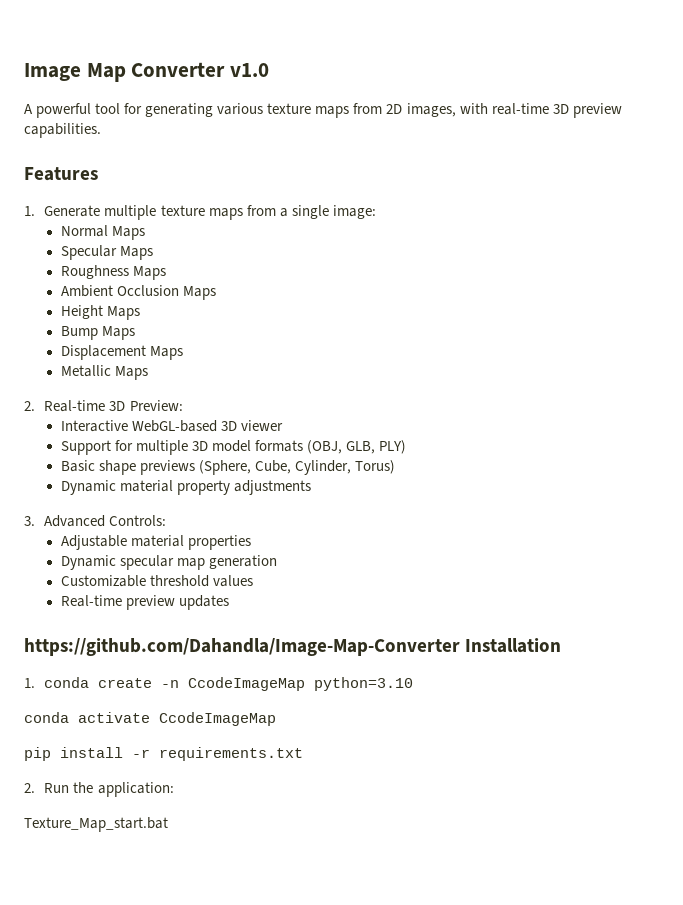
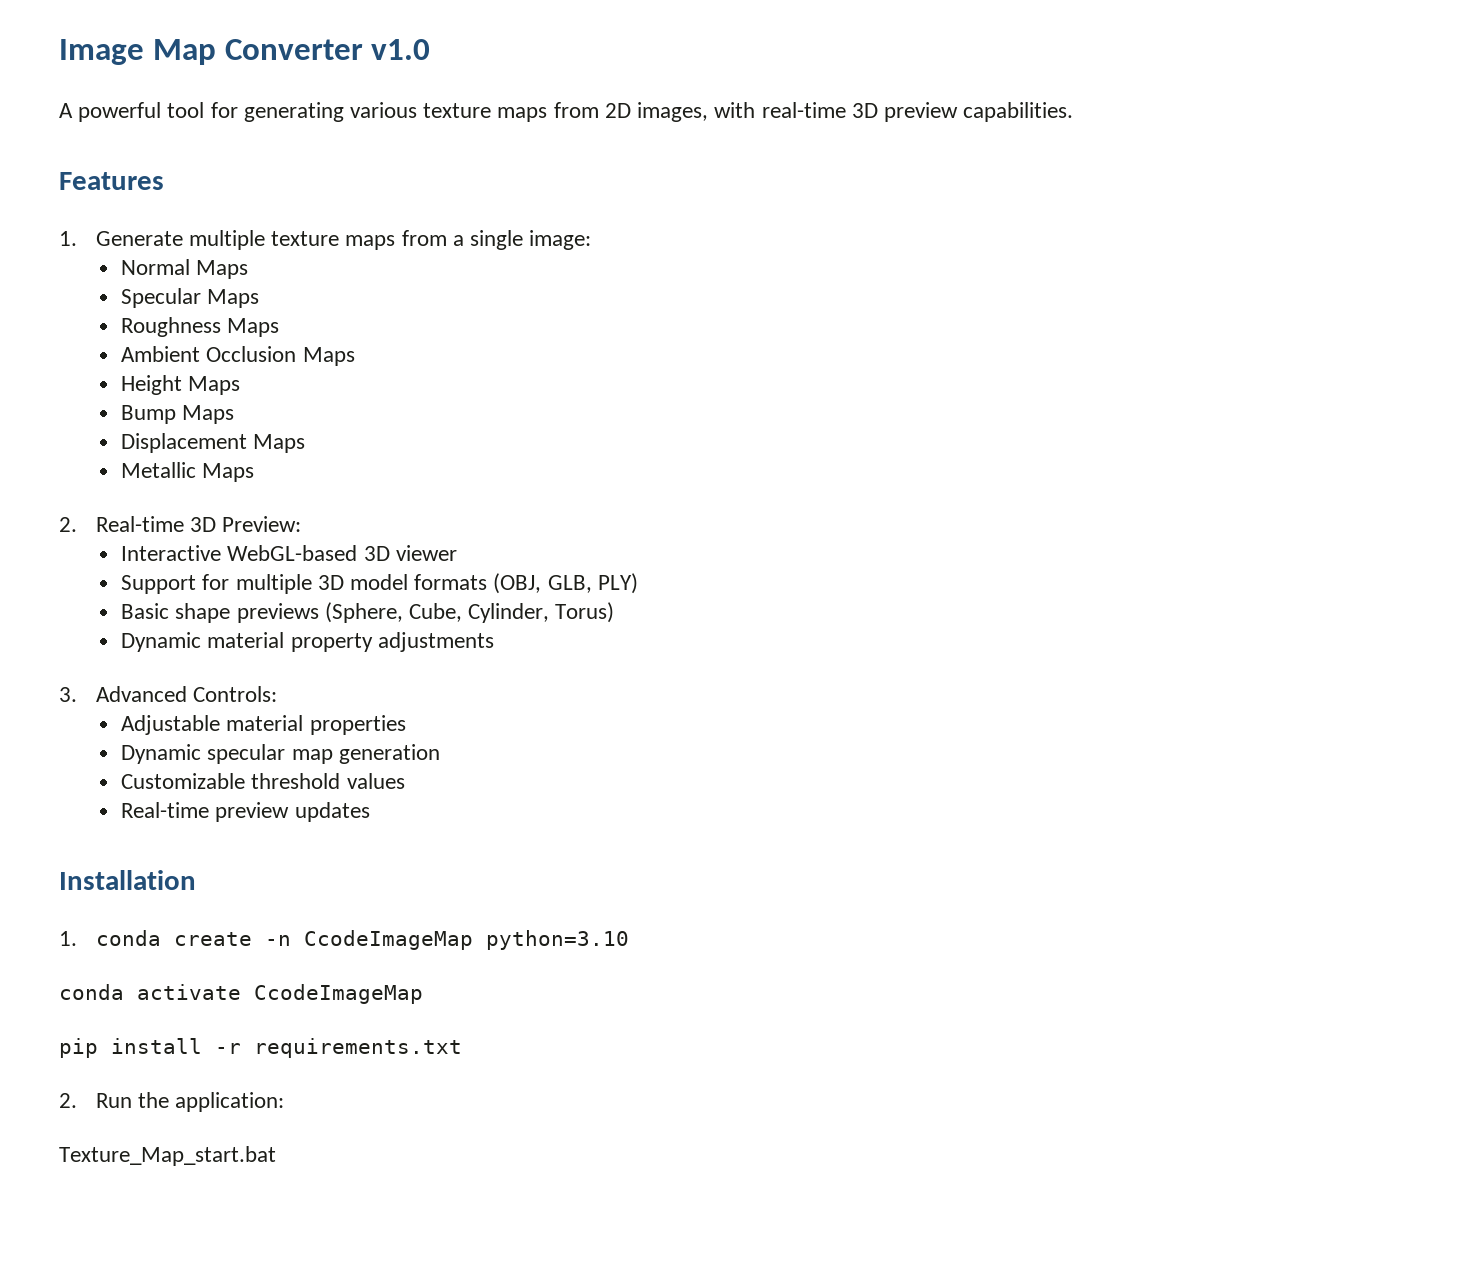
- https://github.com/Dahandla/Image-Map-Converter Installation
+ Installation

